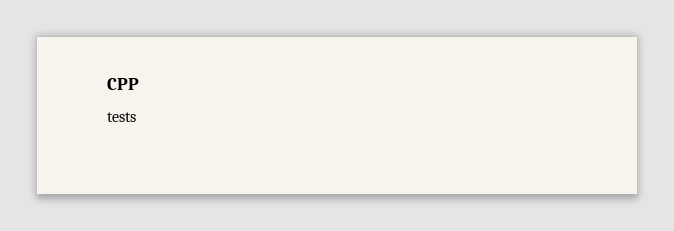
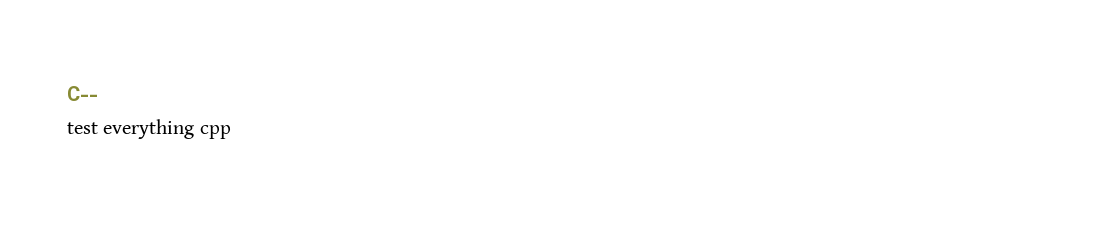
- CPP
- tests
+ C--
+ test everything cpp

